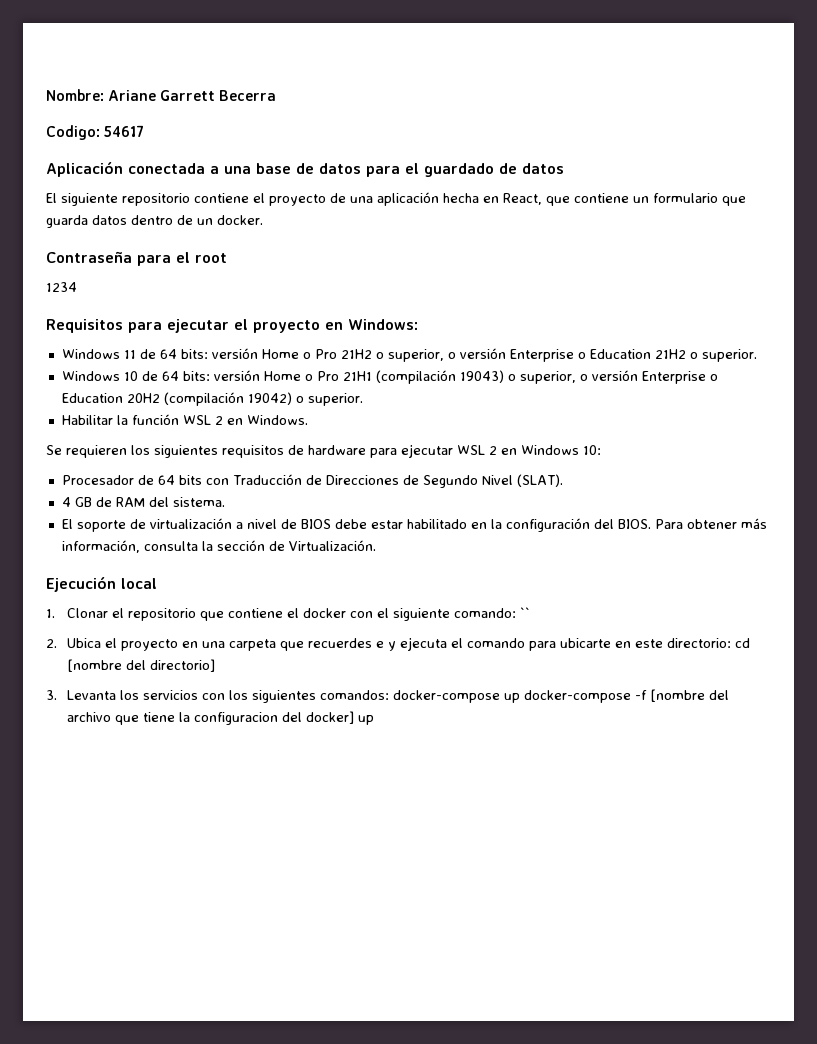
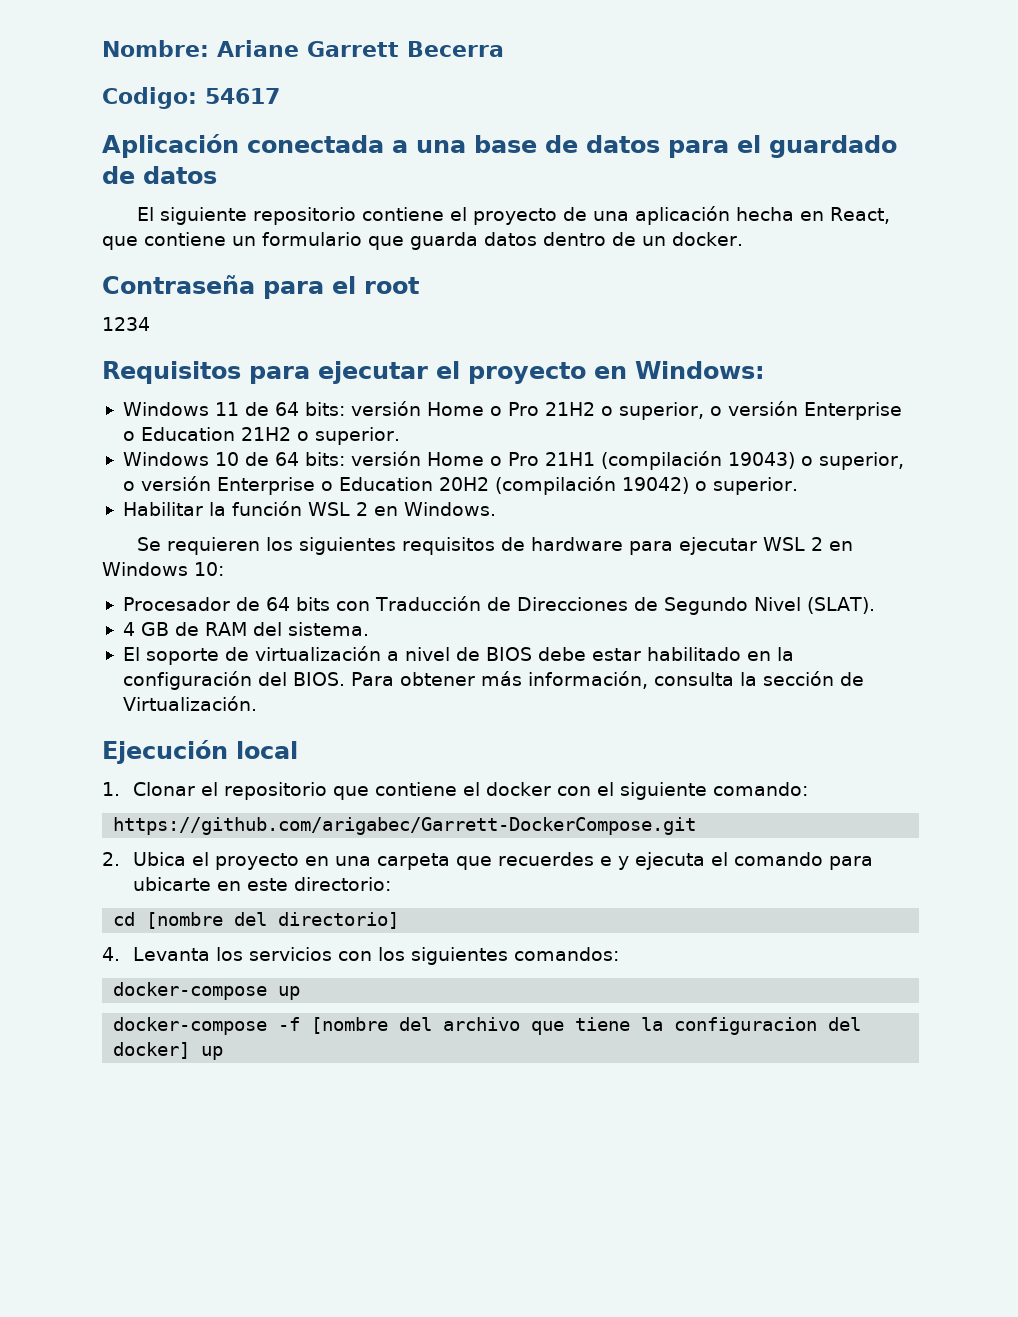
- 1. Clonar el repositorio que contiene el docker con el siguiente comando: ``
+ 1. Clonar el repositorio que contiene el docker con el siguiente comando:
+ https://github.com/arigabec/Garrett-DockerCompose.git
- 2. Ubica el proyecto en una carpeta que recuerdes e y ejecuta el comando para ubicarte en este directorio: cd [nombre del directorio]
+ 2. Ubica el proyecto en una carpeta que recuerdes e y ejecuta el comando para ubicarte en este directorio:
+ cd [nombre del directorio]
- 3. Levanta los servicios con los siguientes comandos: docker-compose up docker-compose -f [nombre del archivo que tiene la configuracion del docker] up
+ 4. Levanta los servicios con los siguientes comandos:
+ docker-compose up
+ docker-compose -f [nombre del archivo que tiene la configuracion del docker] up

